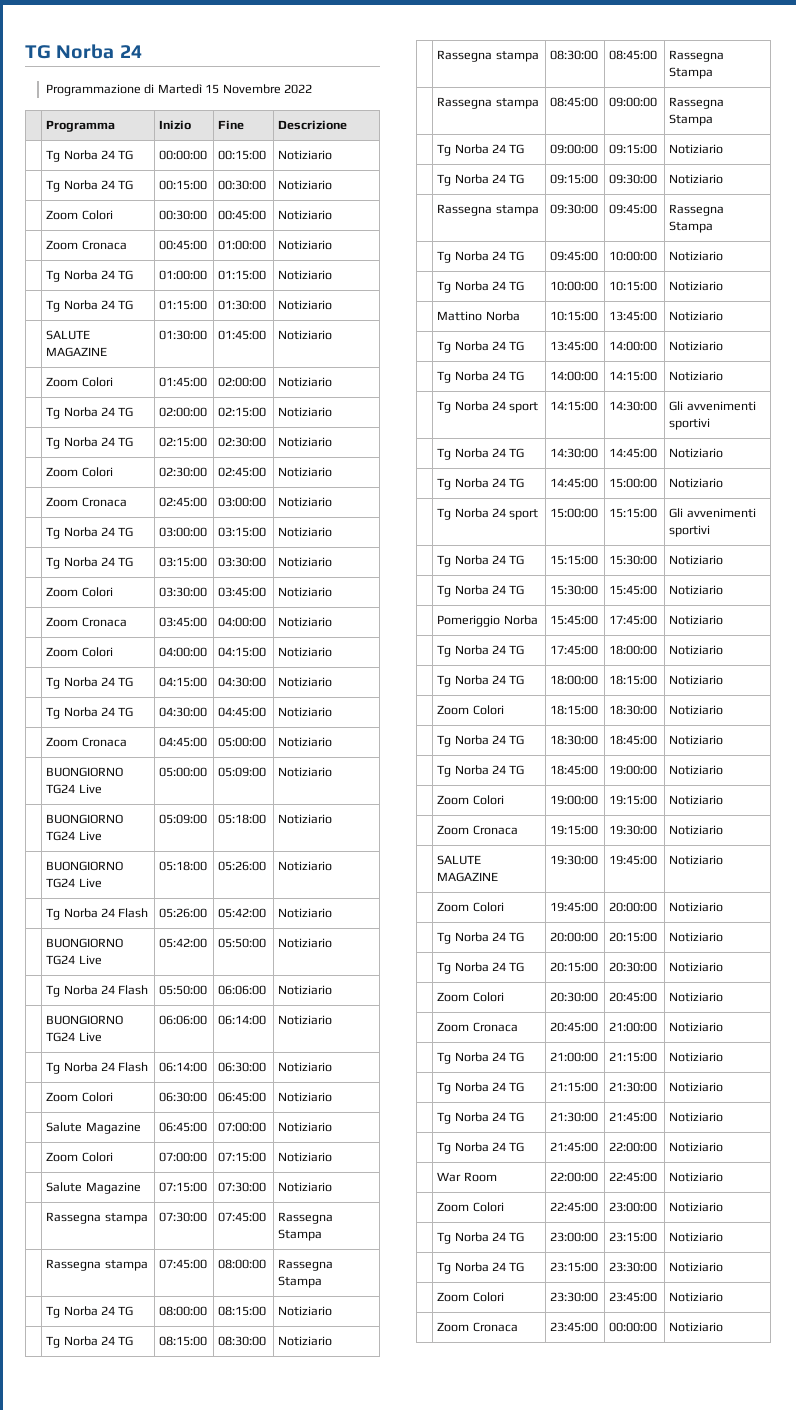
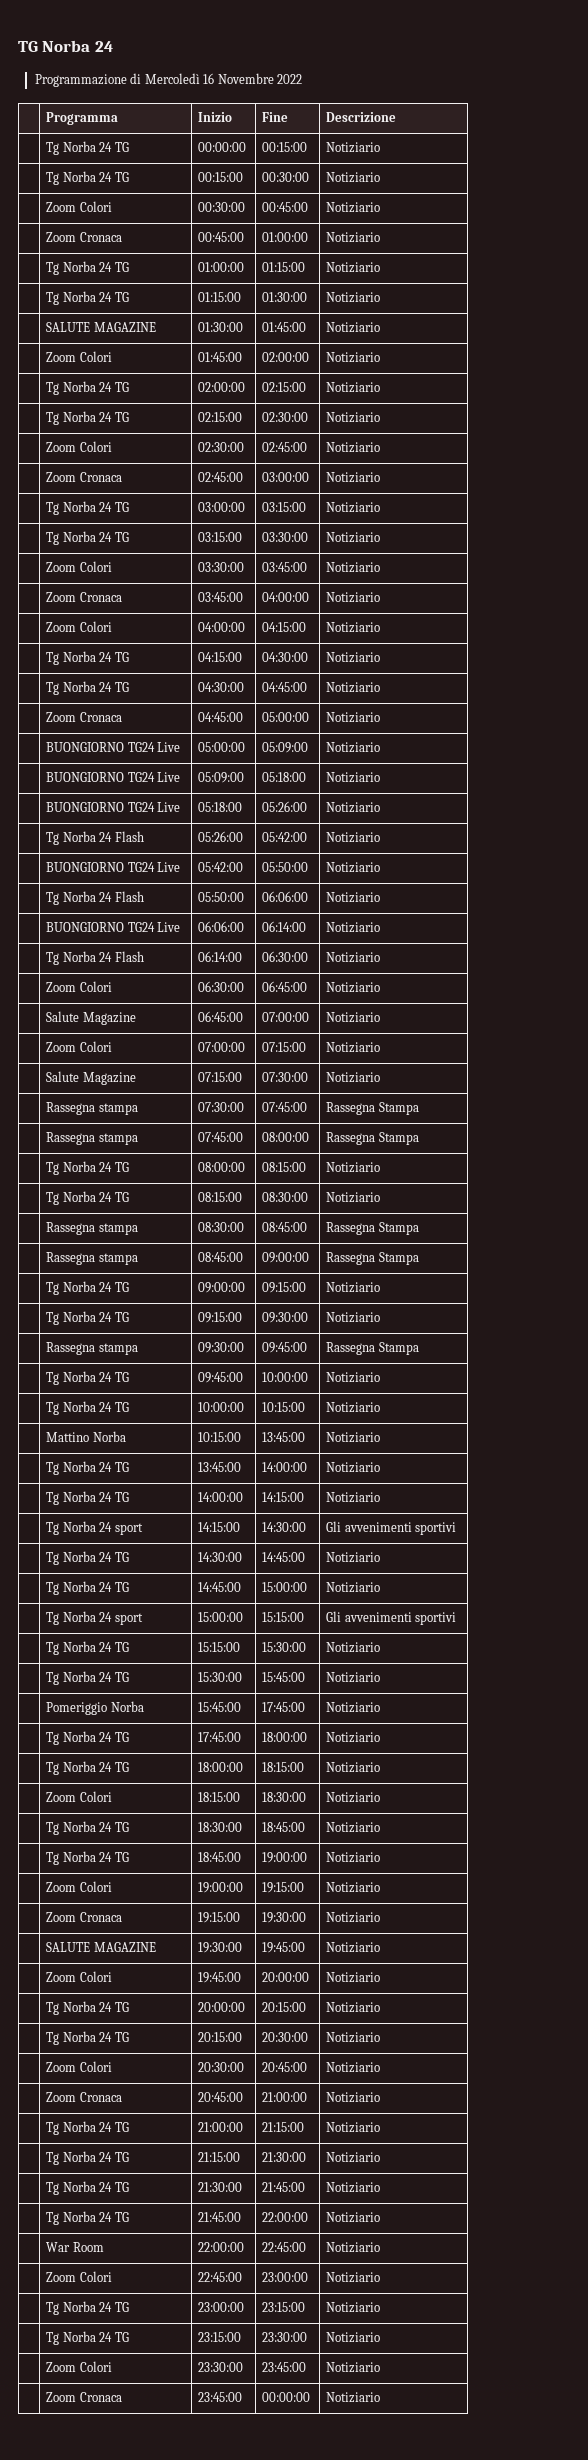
- Programmazione di Martedì 15 Novembre 2022
+ Programmazione di Mercoledì 16 Novembre 2022

